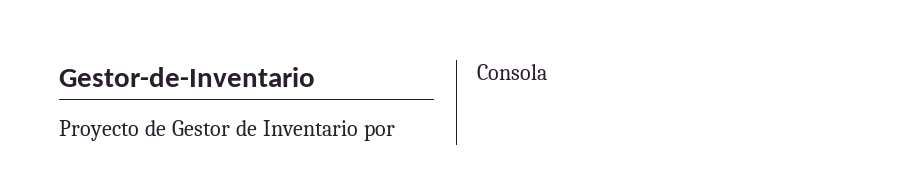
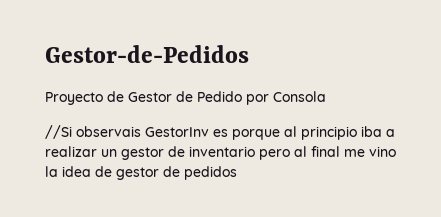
- Gestor-de-Inventario
+ Gestor-de-Pedidos
- Proyecto de Gestor de Inventario por Consola
+ Proyecto de Gestor de Pedido por Consola
+ //Si observais GestorInv es porque al principio iba a realizar un gestor de inventario pero al final me vino la idea de gestor de pedidos

